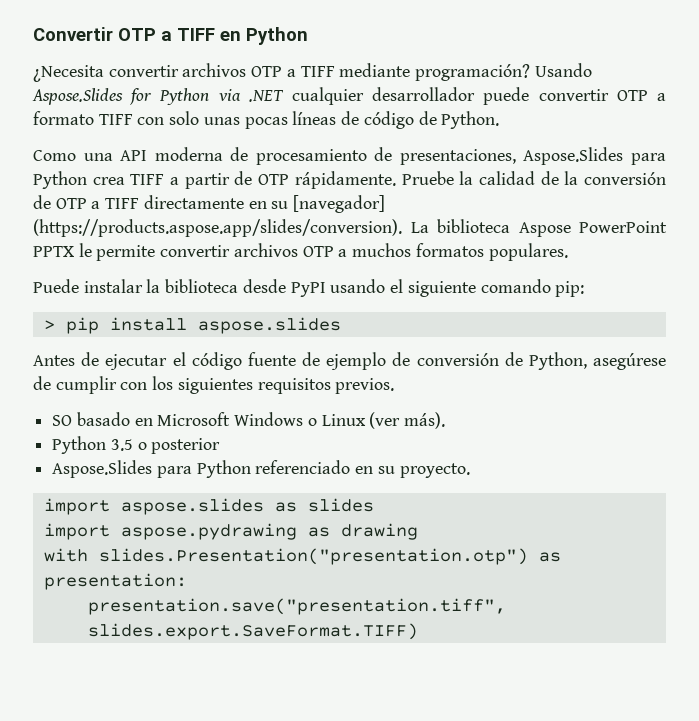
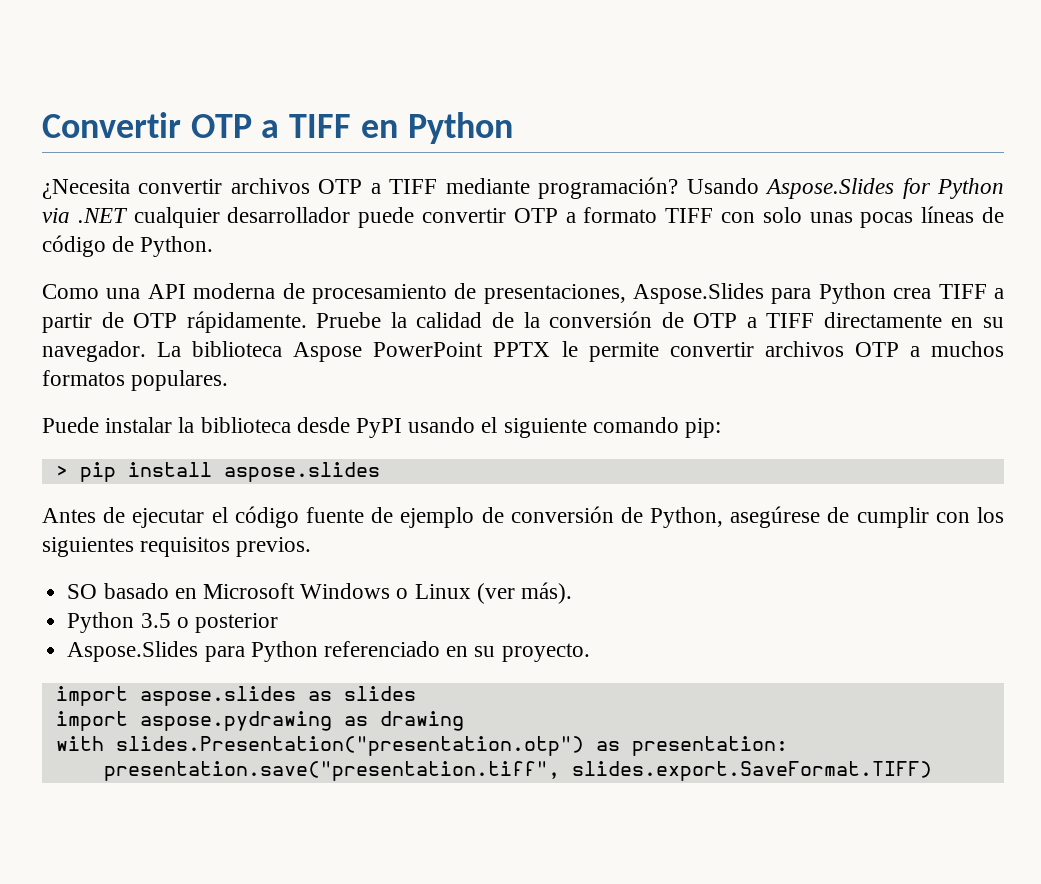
- Pruebe la calidad de la conversión de OTP a TIFF directamente en su [navegador] (https://products.aspose.app/slides/conversion). La biblioteca Aspose PowerPoint PPTX le permite convertir archivos OTP a muchos formatos populares.
+ Pruebe la calidad de la conversión de OTP a TIFF directamente en su navegador. La biblioteca Aspose PowerPoint PPTX le permite convertir archivos OTP a muchos formatos populares.

